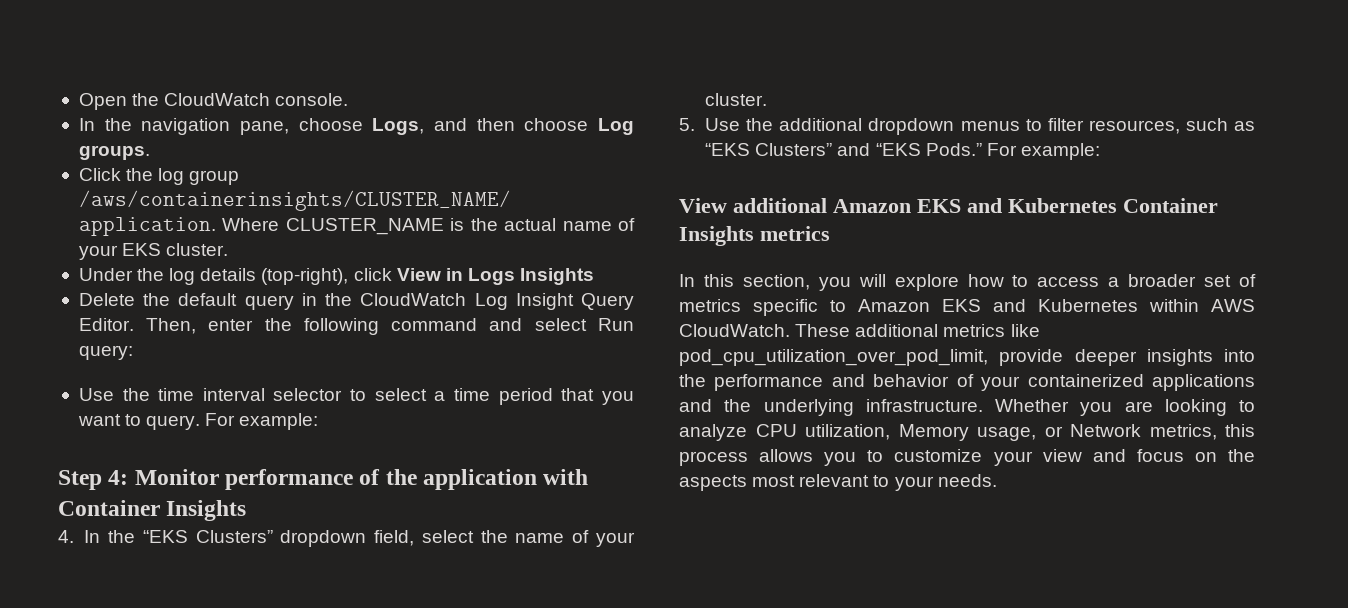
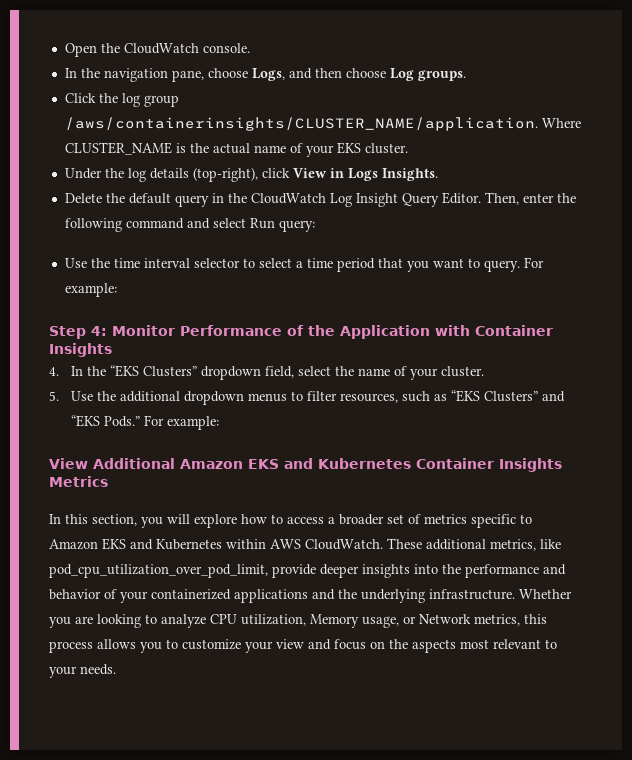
- Under the log details (top-right), click View in Logs Insights
+ Under the log details (top-right), click View in Logs Insights.
- Step 4: Monitor performance of the application with Container Insights
+ Step 4: Monitor Performance of the Application with Container Insights
- View additional Amazon EKS and Kubernetes Container Insights metrics
+ View Additional Amazon EKS and Kubernetes Container Insights Metrics
- These additional metrics like pod_cpu_utilization_over_pod_limit, provide deeper insights into the performance and behavior of your containerized applications and the underlying infrastructure.
+ These additional metrics, like pod_cpu_utilization_over_pod_limit, provide deeper insights into the performance and behavior of your containerized applications and the underlying infrastructure.

